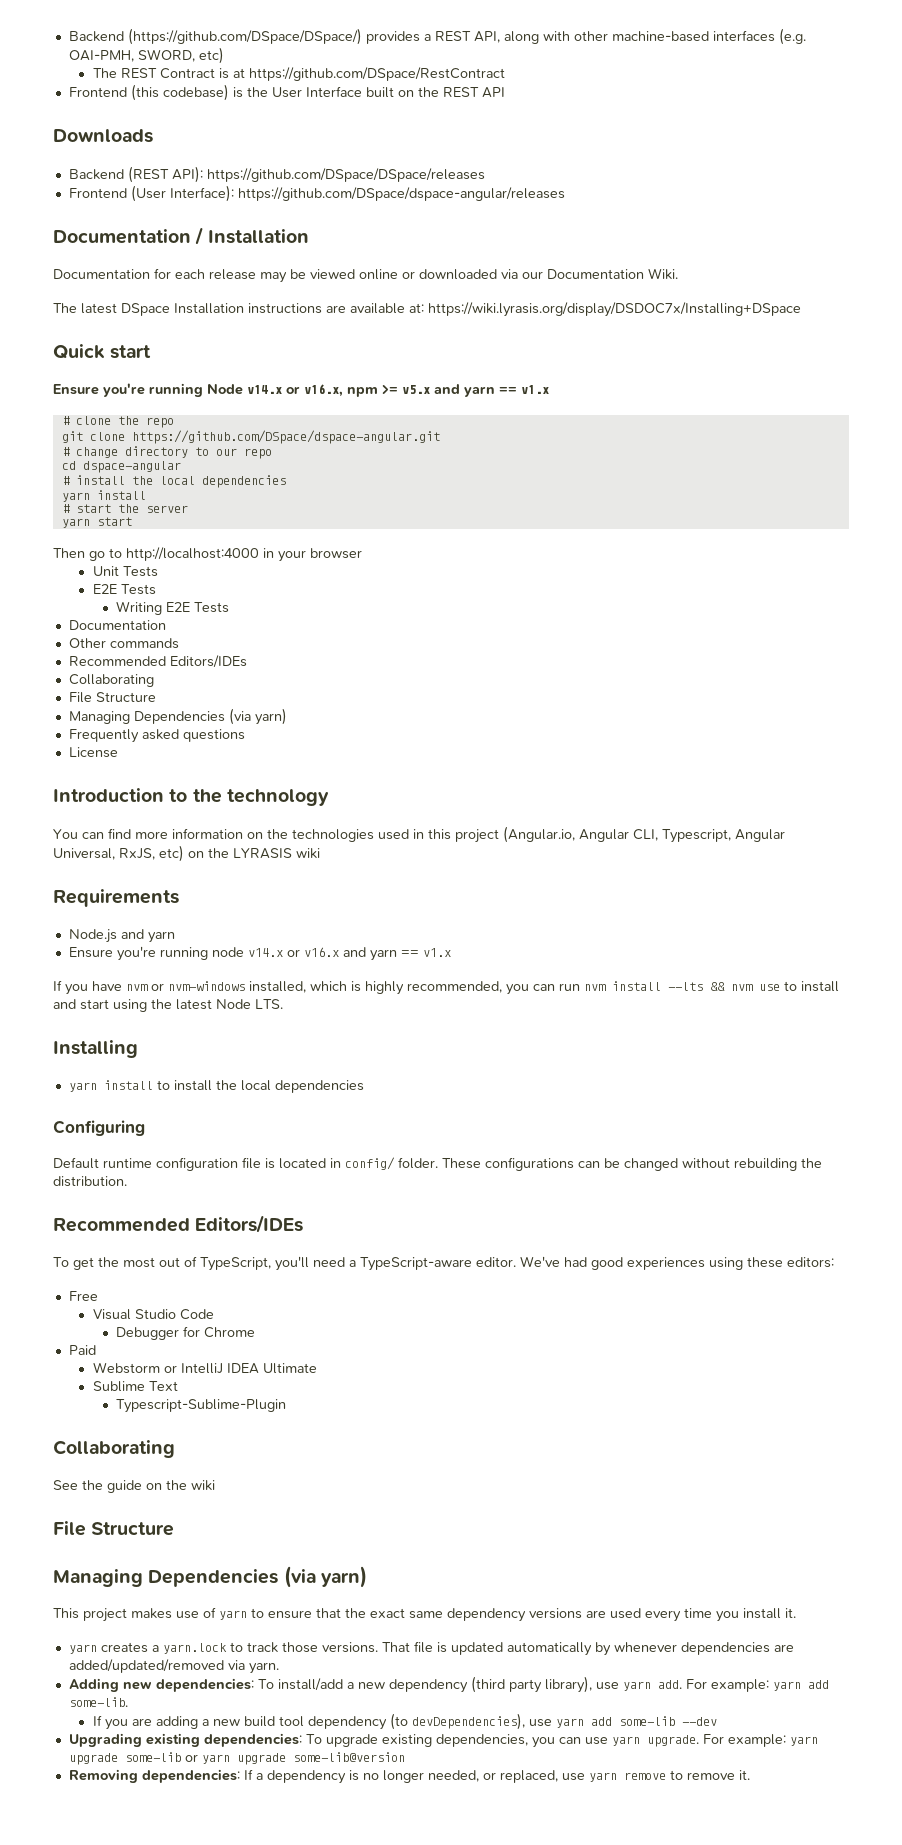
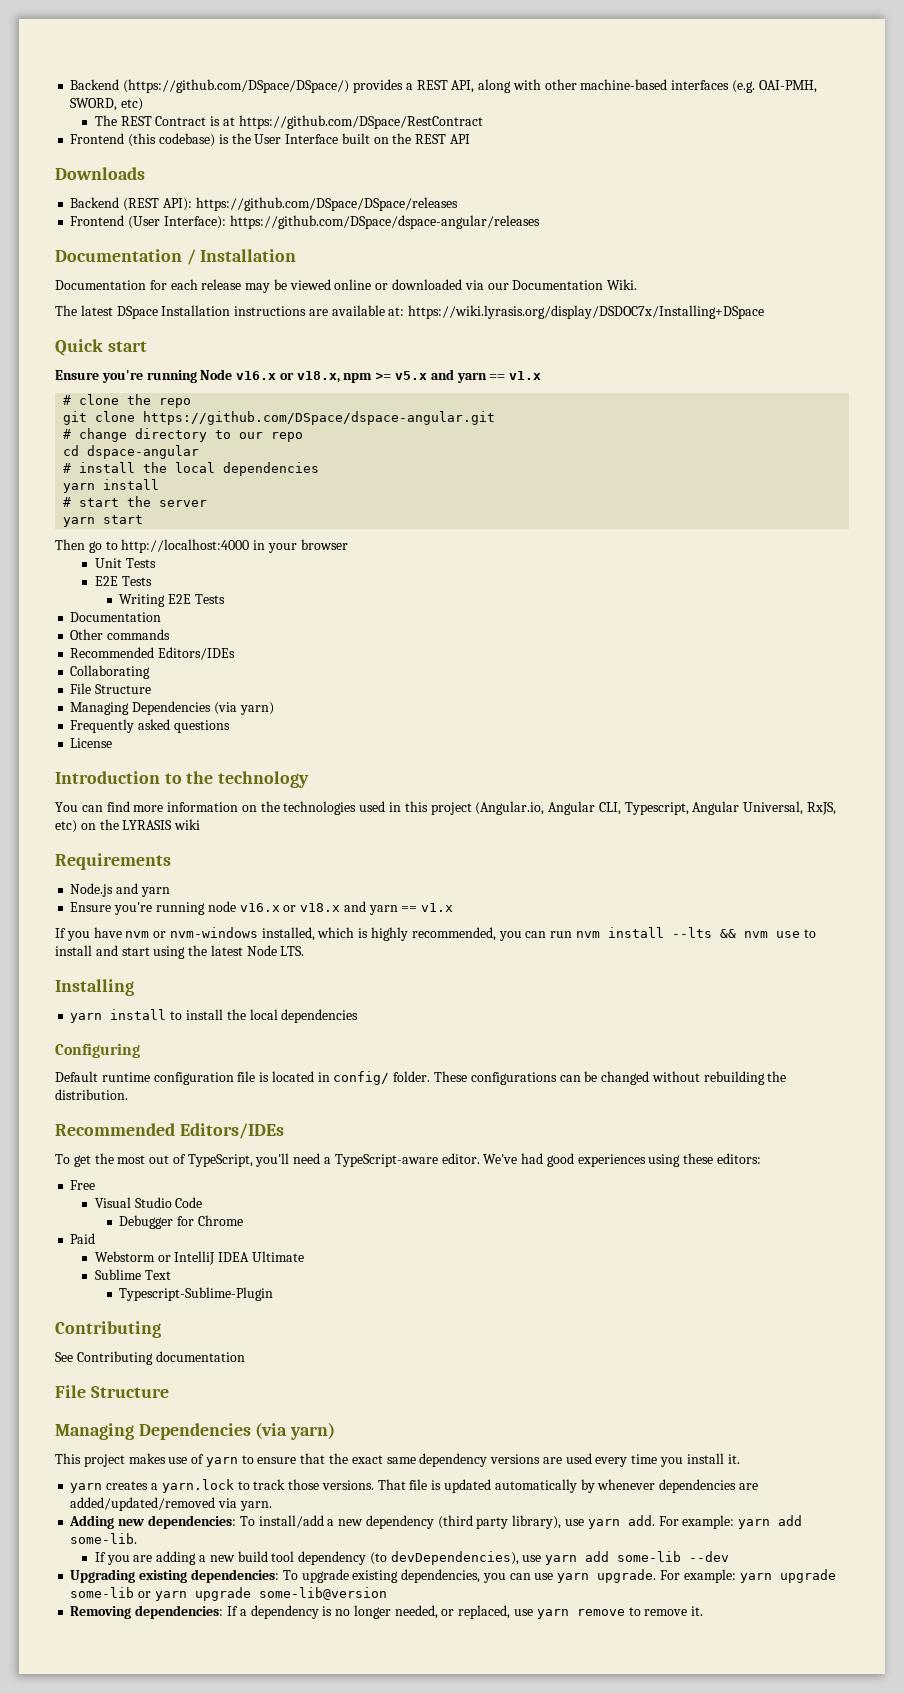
- Ensure you're running Node v14.x or v16.x, npm >= v5.x and yarn == v1.x
+ Ensure you're running Node v16.x or v18.x, npm >= v5.x and yarn == v1.x
- Ensure you're running node v14.x or v16.x and yarn == v1.x
+ Ensure you're running node v16.x or v18.x and yarn == v1.x
  Typescript-Sublime-Plugin
- Collaborating
+ Contributing
- See the guide on the wiki
+ See Contributing documentation

